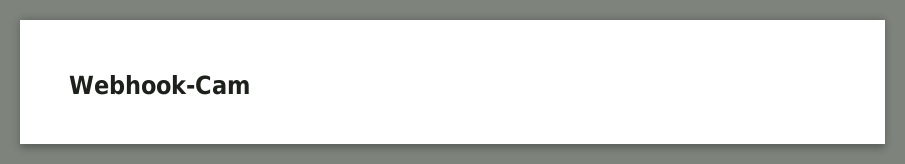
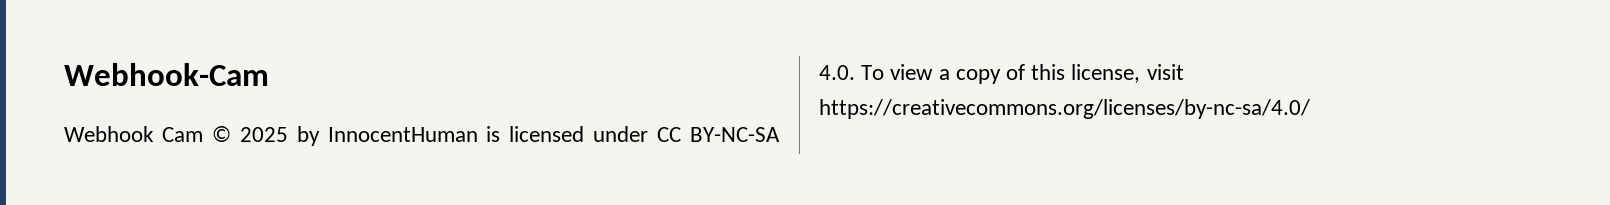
+ Webhook Cam © 2025 by InnocentHuman is licensed under CC BY-NC-SA 4.0. To view a copy of this license, visit https://creativecommons.org/licenses/by-nc-sa/4.0/

